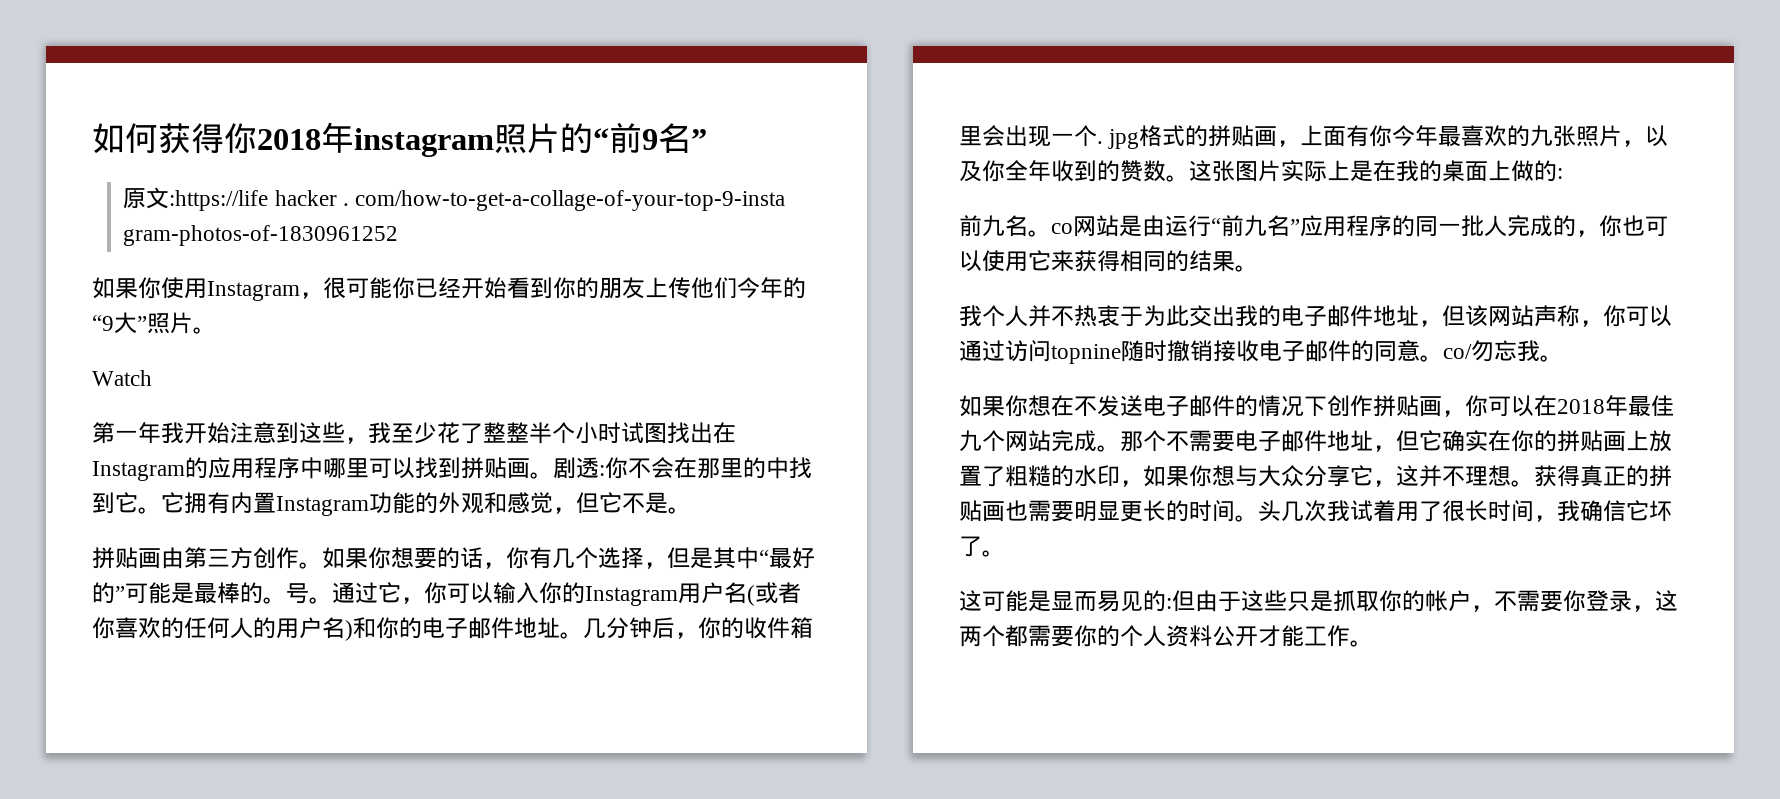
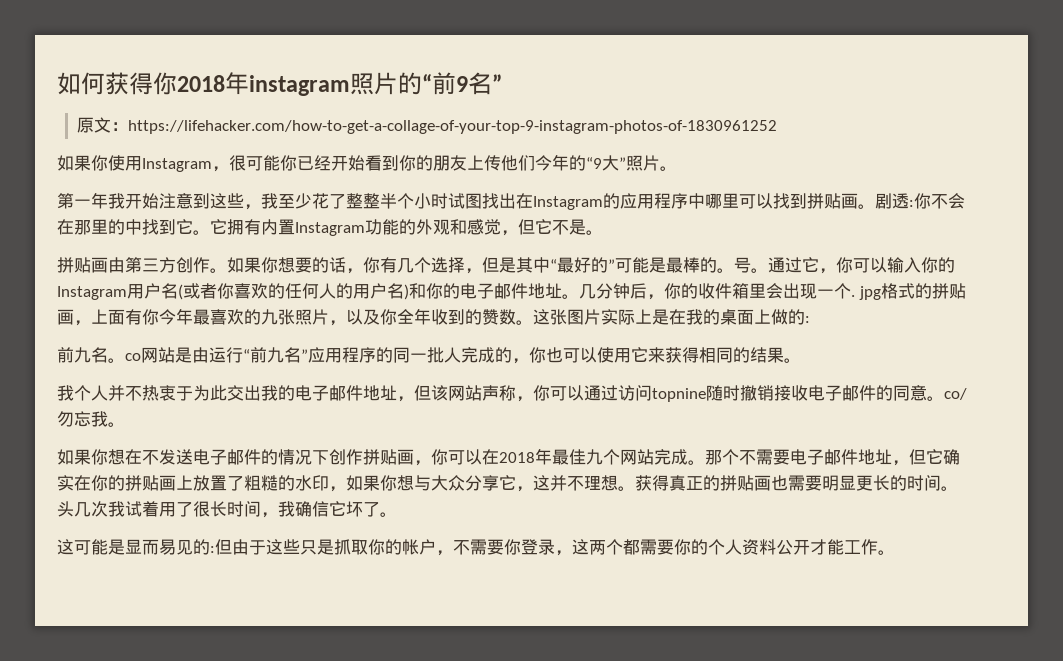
- 原文:https://life hacker . com/how-to-get-a-collage-of-your-top-9-insta gram-photos-of-1830961252
+ 原文：https://lifehacker.com/how-to-get-a-collage-of-your-top-9-instagram-photos-of-1830961252
- Watch

